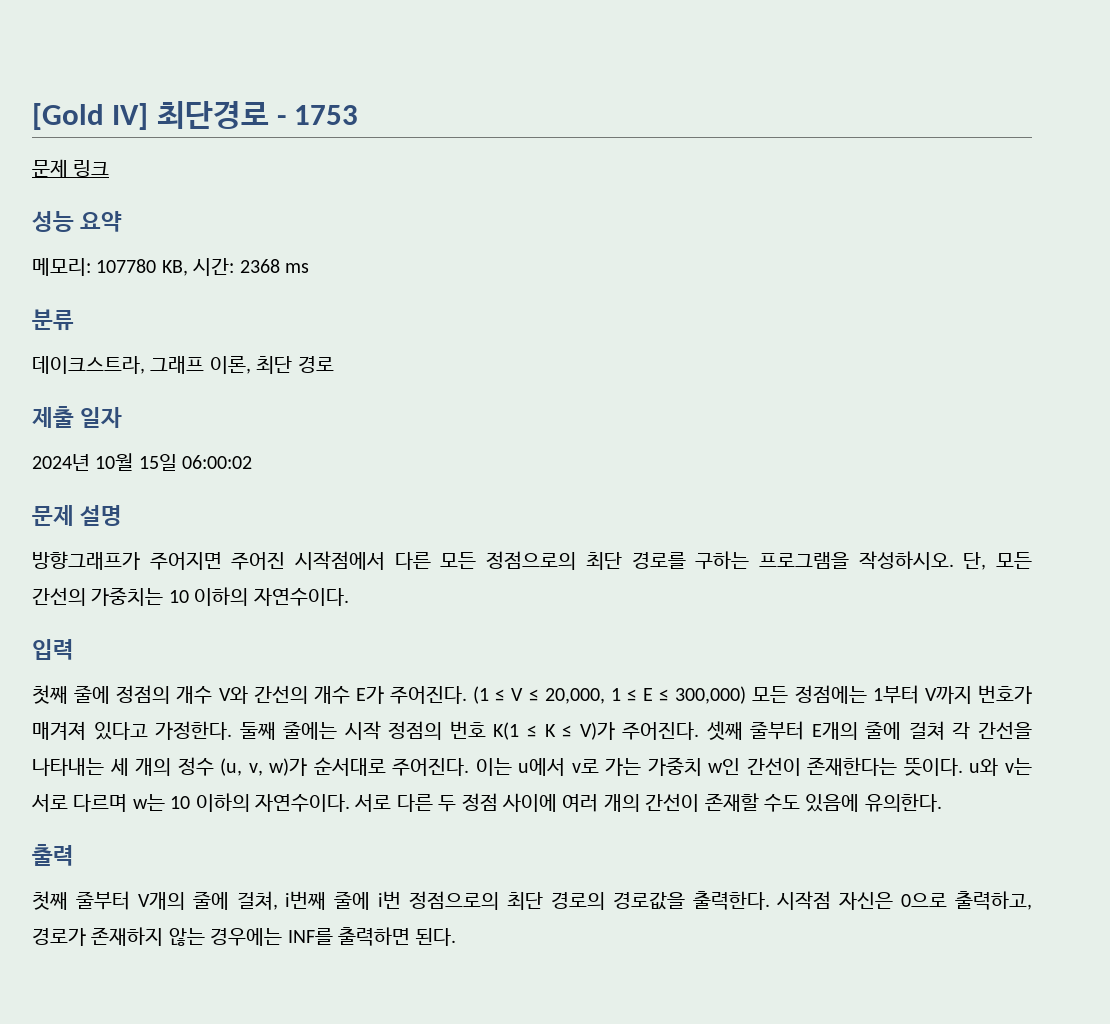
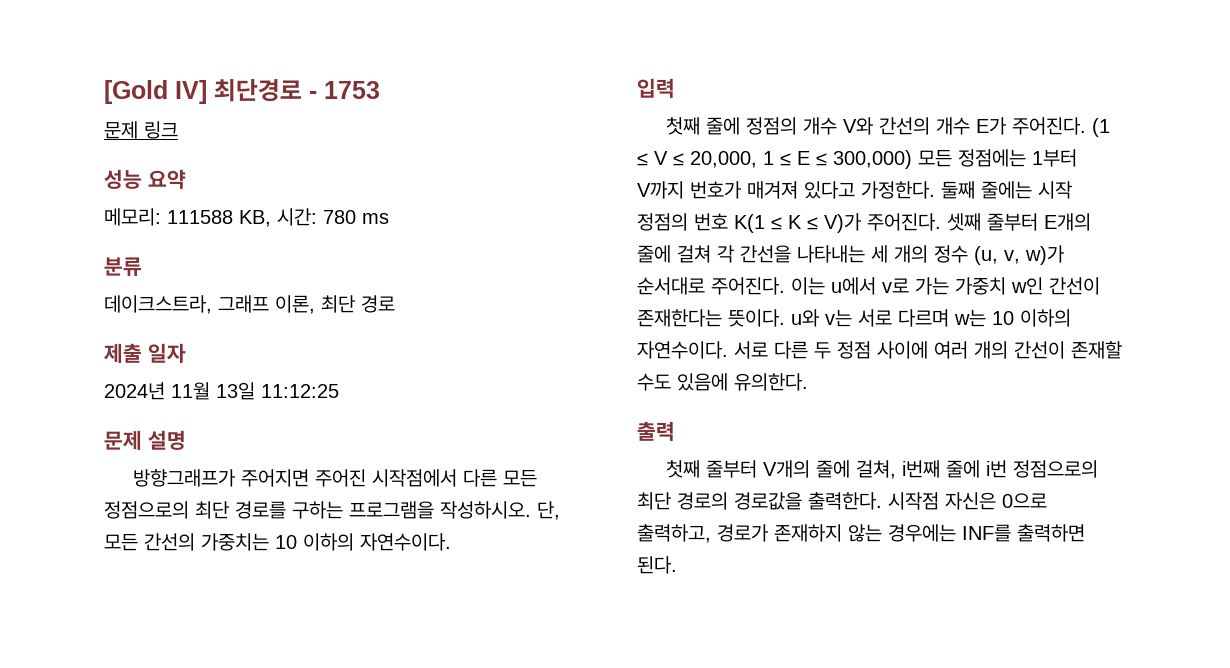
- 메모리: 107780 KB, 시간: 2368 ms
+ 메모리: 111588 KB, 시간: 780 ms
- 2024년 10월 15일 06:00:02
+ 2024년 11월 13일 11:12:25

